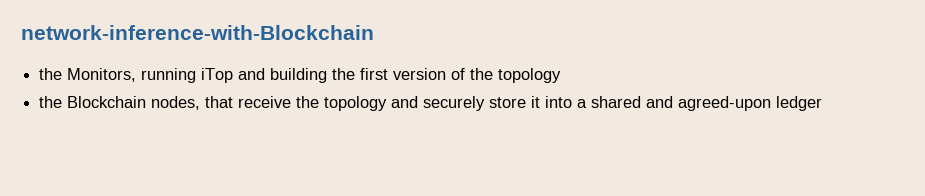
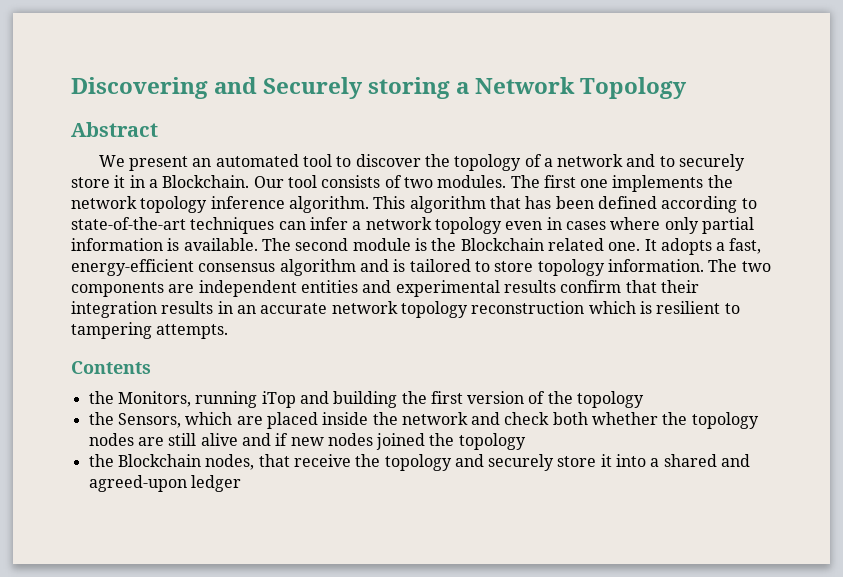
- network-inference-with-Blockchain
+ Discovering and Securely storing a Network Topology
+ Abstract
+ We present an automated tool to discover the topology of a network and to securely store it in a Blockchain. Our tool consists of two modules. The first one implements the network topology inference algorithm. This algorithm that has been defined according to state-of-the-art techniques can infer a network topology even in cases where only partial information is available. The second module is the Blockchain related one. It adopts a fast, energy-efficient consensus algorithm and is tailored to store topology information. The two components are independent entities and experimental results confirm that their integration results in an accurate network topology reconstruction which is resilient to tampering attempts.
+ Contents
+ the Sensors, which are placed inside the network and check both whether the topology nodes are still alive and if new nodes joined the topology

